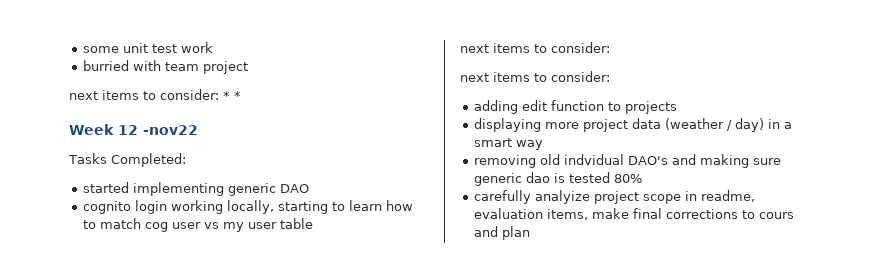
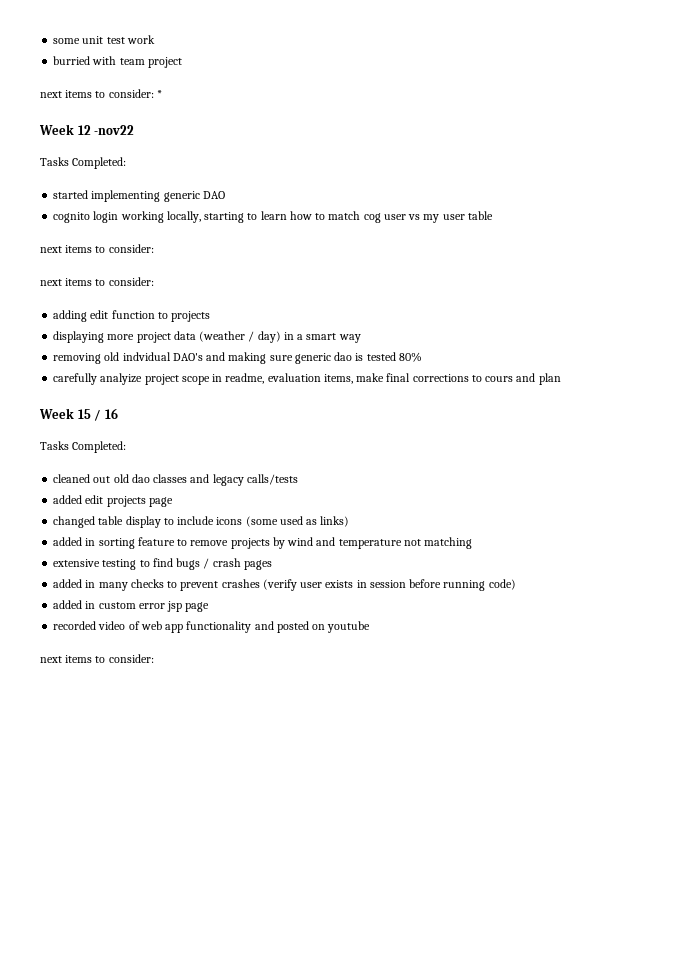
- next items to consider: * *
+ next items to consider: *
+ Week 15 / 16
+ Tasks Completed:
+ cleaned out old dao classes and legacy calls/tests
+ added edit projects page
+ changed table display to include icons (some used as links)
+ added in sorting feature to remove projects by wind and temperature not matching
+ extensive testing to find bugs / crash pages
+ added in many checks to prevent crashes (verify user exists in session before running code)
+ added in custom error jsp page
+ recorded video of web app functionality and posted on youtube
+ next items to consider:

